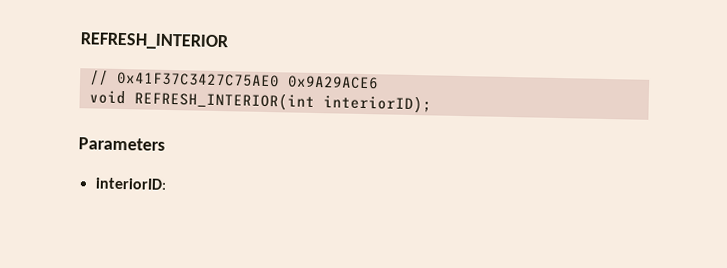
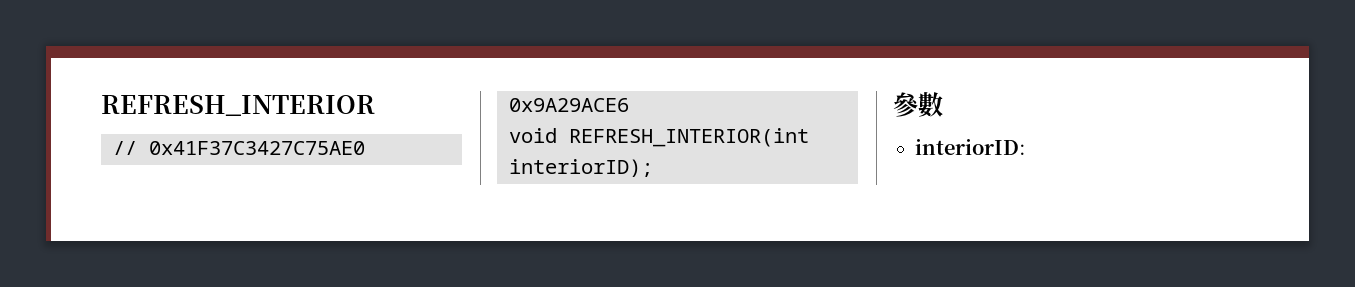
- Parameters
+ 參數

